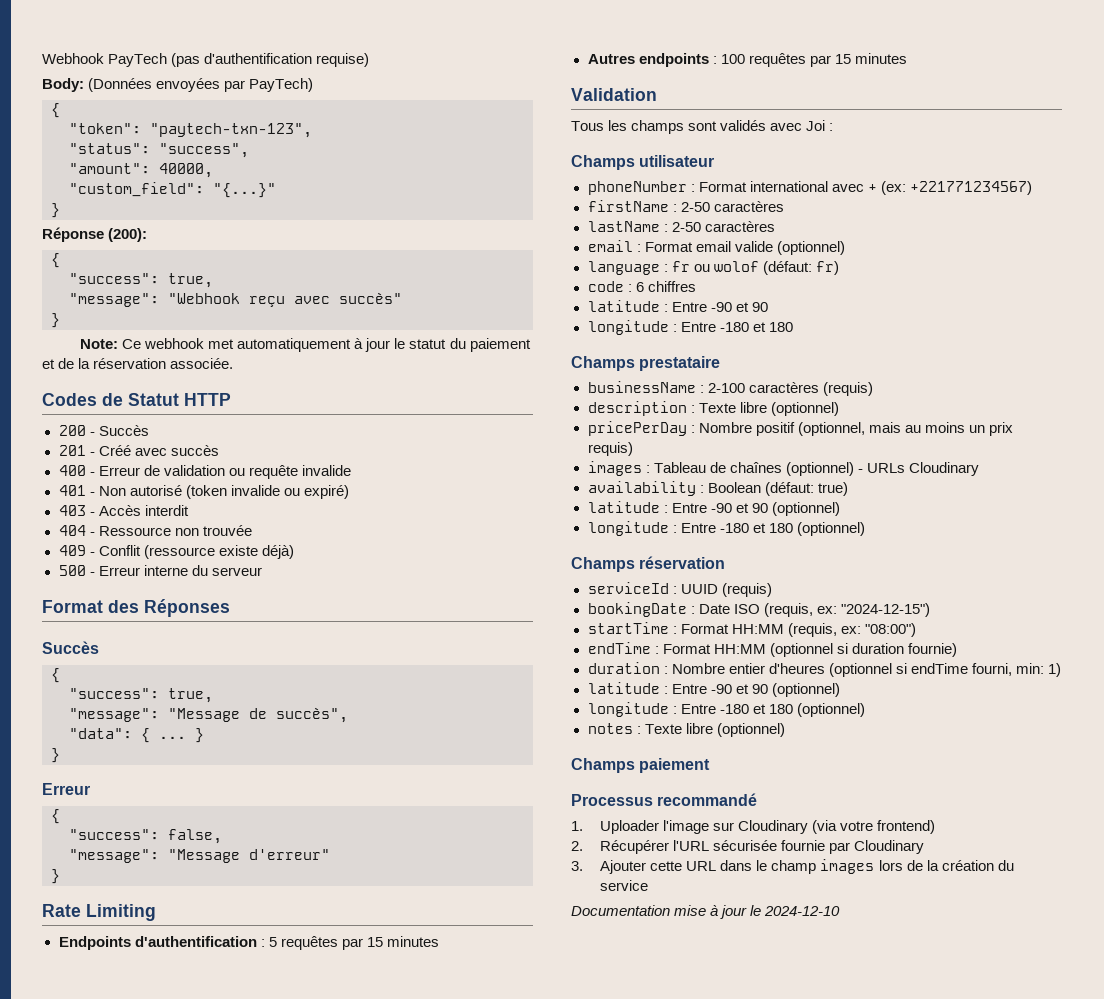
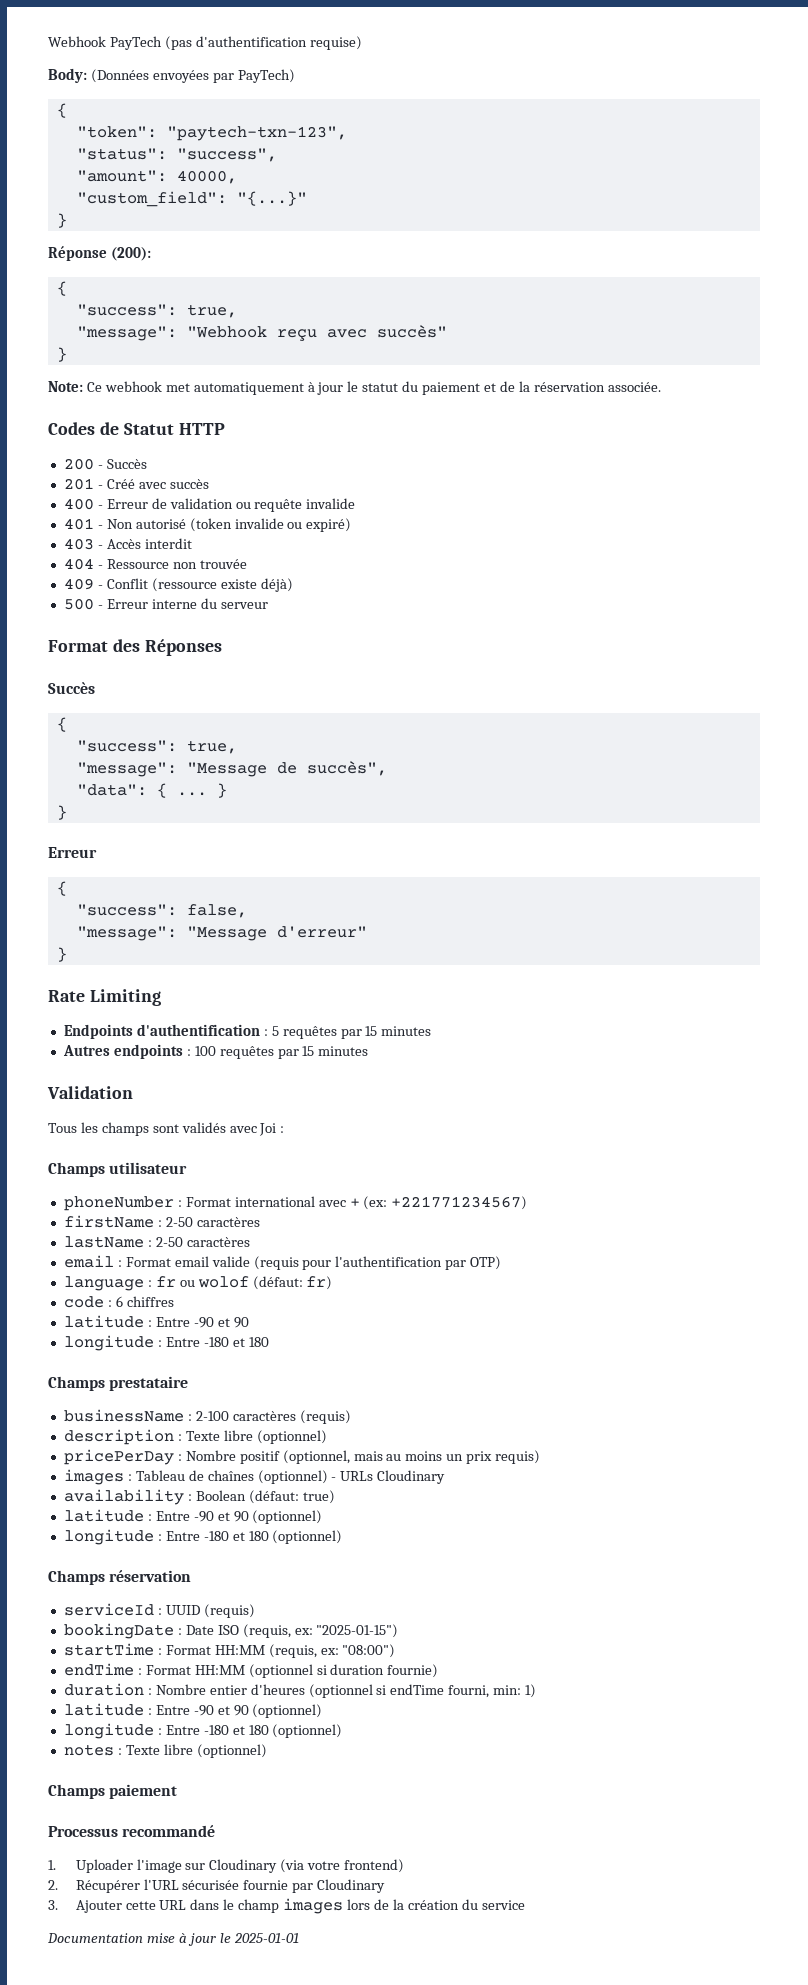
- email : Format email valide (optionnel)
+ email : Format email valide (requis pour l'authentification par OTP)
- bookingDate : Date ISO (requis, ex: "2024-12-15")
+ bookingDate : Date ISO (requis, ex: "2025-01-15")
- Documentation mise à jour le 2024-12-10
+ Documentation mise à jour le 2025-01-01

